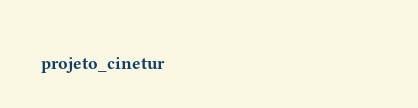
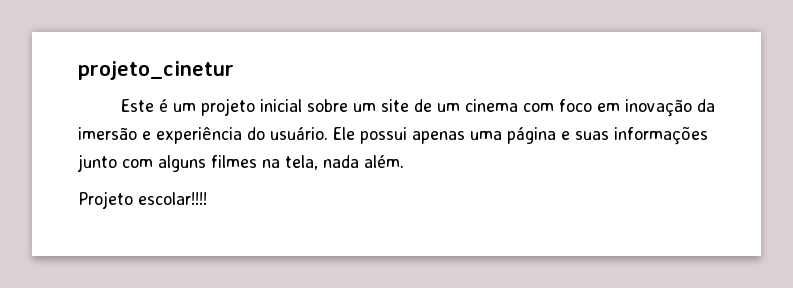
+ Este é um projeto inicial sobre um site de um cinema com foco em inovação da imersão e experiência do usuário. Ele possui apenas uma página e suas informações junto com alguns filmes na tela, nada além.
+ Projeto escolar!!!!

